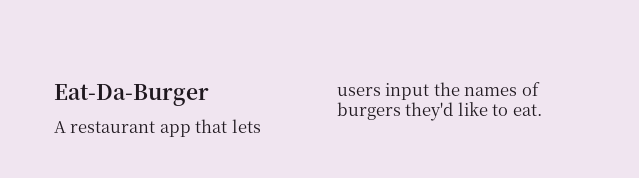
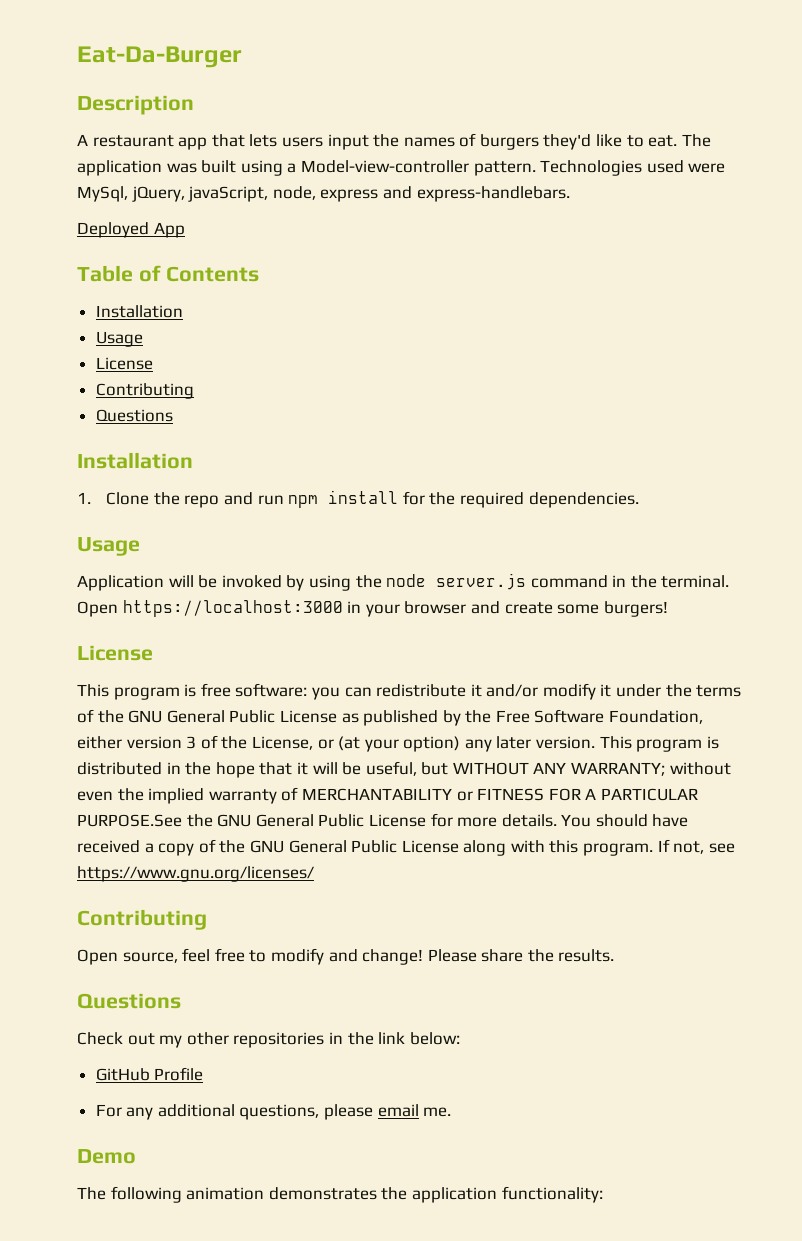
+ Description
+ The application was built using a Model-view-controller pattern. Technologies used were MySql, jQuery, javaScript, node, express and express-handlebars.
+ Deployed App
+ Table of Contents
+ Installation
+ Usage
+ License
+ Contributing
+ Questions
+ Installation
+ 1. Clone the repo and run npm install for the required dependencies.
+ Usage
+ Application will be invoked by using the node server.js command in the terminal. Open https://localhost:3000 in your browser and create some burgers!
+ License
+ This program is free software: you can redistribute it and/or modify it under the terms of the GNU General Public License as published by the Free Software Foundation, either version 3 of the License, or (at your option) any later version. This program is distributed in the hope that it will be useful, but WITHOUT ANY WARRANTY; without even the implied warranty of MERCHANTABILITY or FITNESS FOR A PARTICULAR PURPOSE.See the GNU General Public License for more details. You should have received a copy of the GNU General Public License along with this program. If not, see https://www.gnu.org/licenses/
+ Contributing
+ Open source, feel free to modify and change! Please share the results.
+ Questions
+ Check out my other repositories in the link below:
+ GitHub Profile
+ For any additional questions, please email me.
+ Demo
+ The following animation demonstrates the application functionality:

